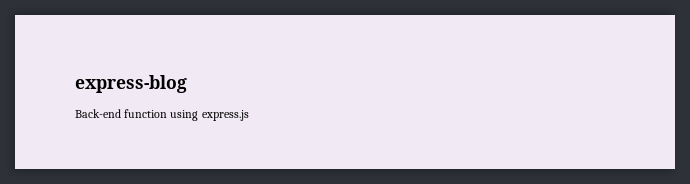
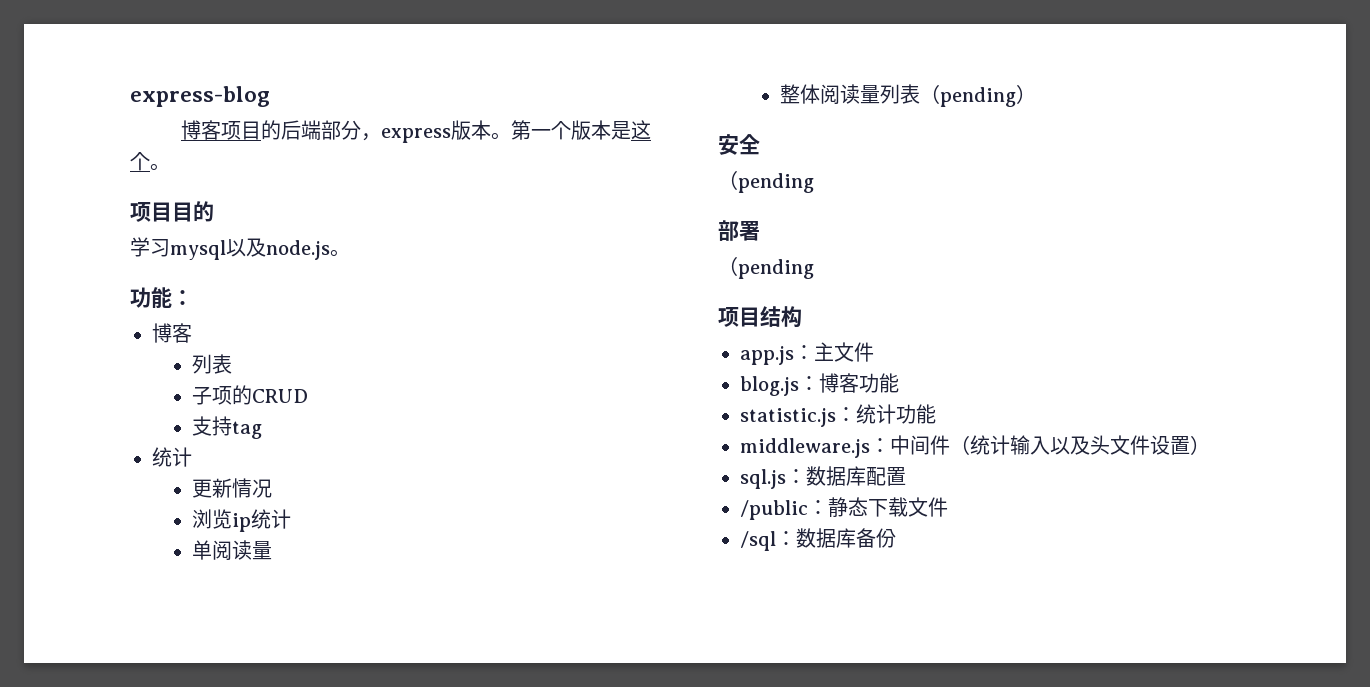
- Back-end function using express.js
+ 博客项目的后端部分，express版本。第一个版本是这个。
+ 项目目的
+ 学习mysql以及node.js。
+ 功能：
+ 博客
+ 列表
+ 子项的CRUD
+ 支持tag
+ 统计
+ 更新情况
+ 浏览ip统计
+ 单阅读量
+ 整体阅读量列表（pending）
+ 安全
+ （pending
+ 部署
+ （pending
+ 项目结构
+ app.js：主文件
+ blog.js：博客功能
+ statistic.js：统计功能
+ middleware.js：中间件（统计输入以及头文件设置）
+ sql.js：数据库配置
+ /public：静态下载文件
+ /sql：数据库备份

